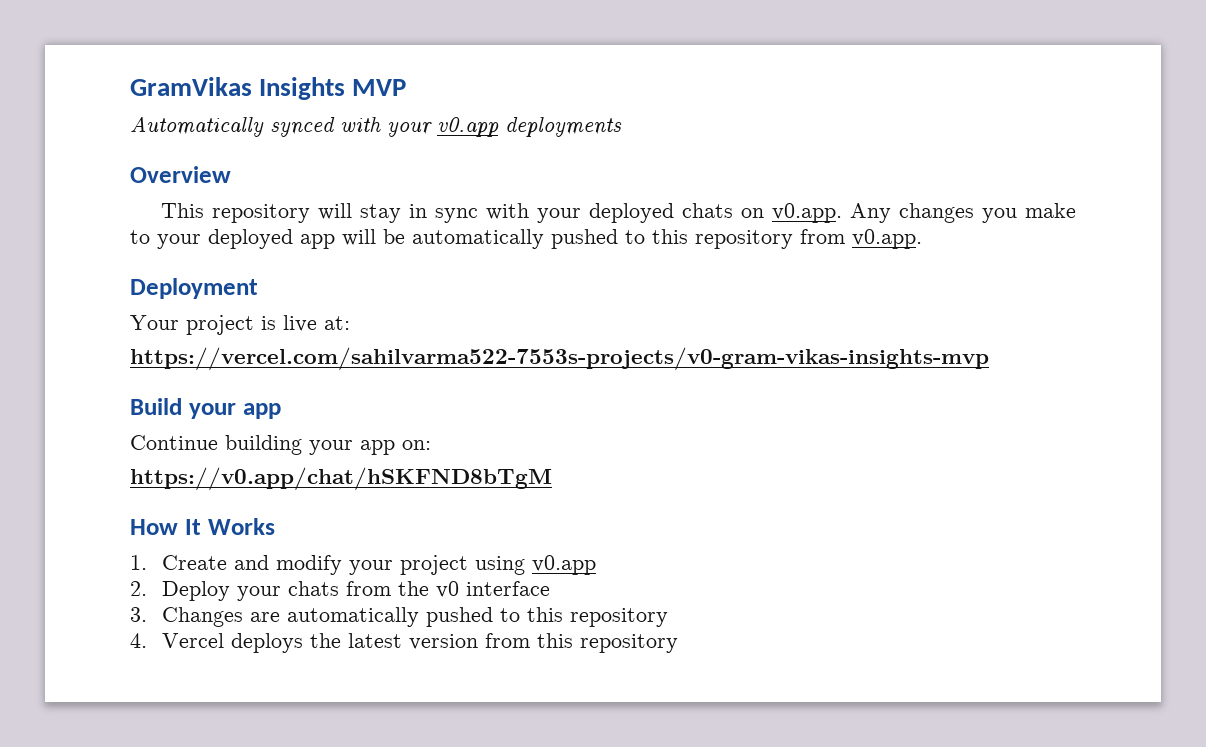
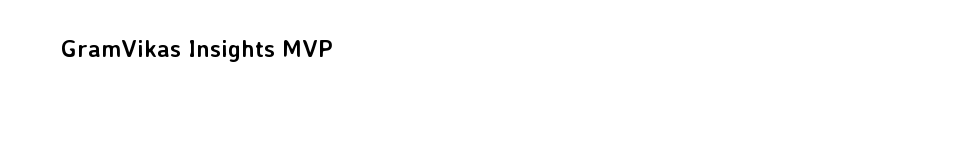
- Automatically synced with your v0.app deployments
- Overview
- This repository will stay in sync with your deployed chats on v0.app. Any changes you make to your deployed app will be automatically pushed to this repository from v0.app.
- Deployment
- Your project is live at:
- https://vercel.com/sahilvarma522-7553s-projects/v0-gram-vikas-insights-mvp
- Build your app
- Continue building your app on:
- https://v0.app/chat/hSKFND8bTgM
- How It Works
- 1. Create and modify your project using v0.app
- 2. Deploy your chats from the v0 interface
- 3. Changes are automatically pushed to this repository
- 4. Vercel deploys the latest version from this repository

